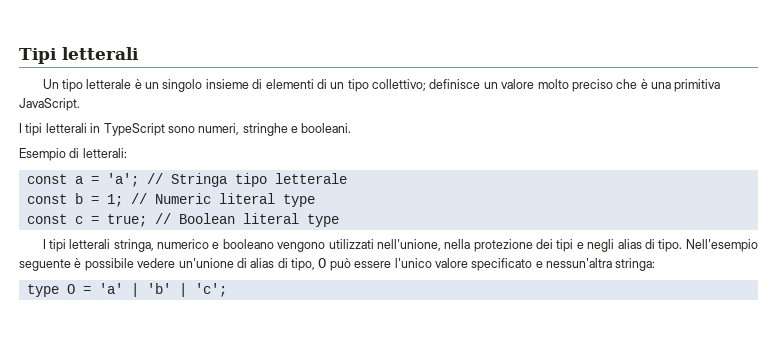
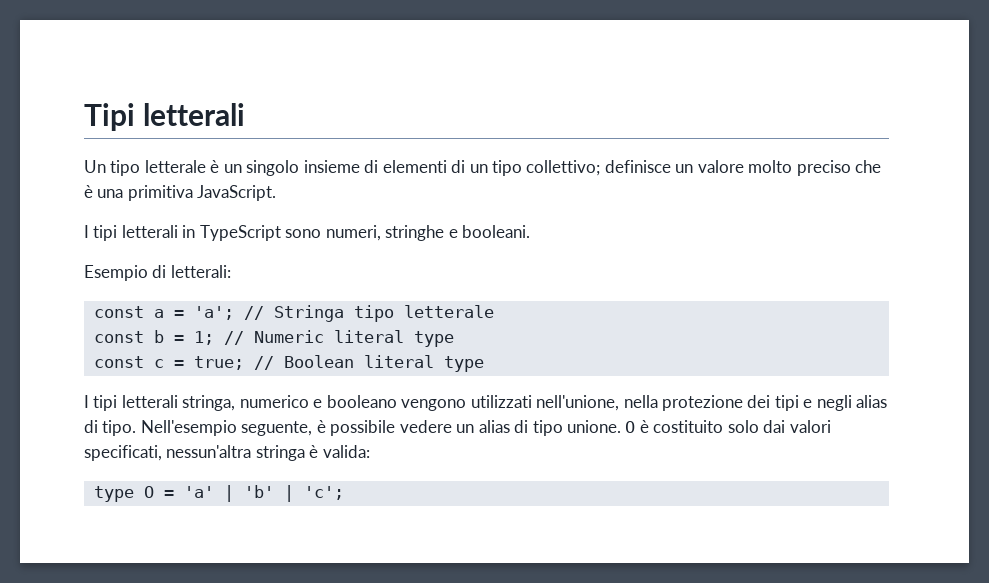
- Nell'esempio seguente è possibile vedere un'unione di alias di tipo, O può essere l'unico valore specificato e nessun'altra stringa:
+ Nell'esempio seguente, è possibile vedere un alias di tipo unione. O è costituito solo dai valori specificati, nessun'altra stringa è valida:

